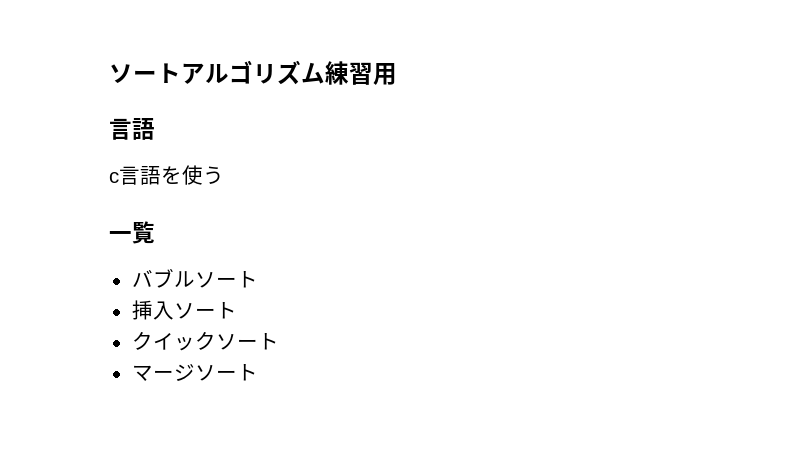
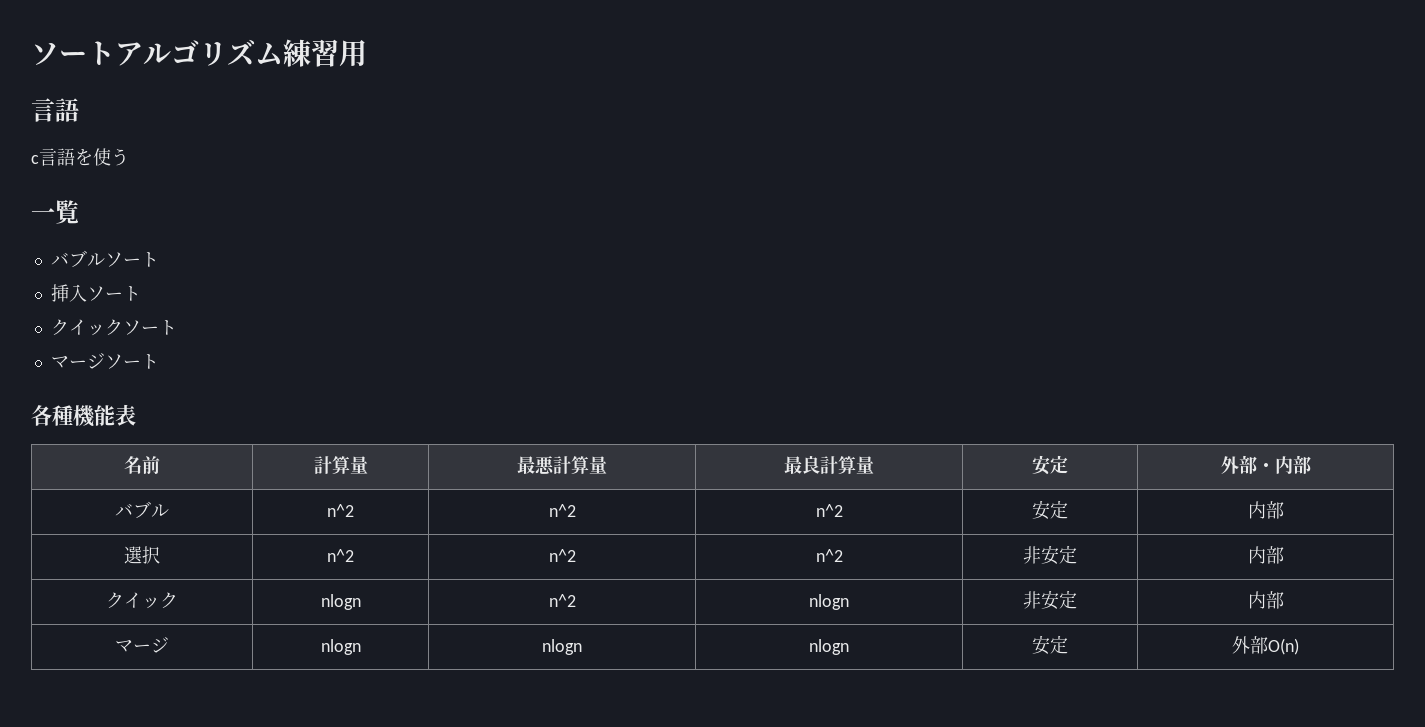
+ 各種機能表
+ 名前 | 計算量 | 最悪計算量 | 最良計算量 | 安定 | 外部・内部
+ バブル | n^2 | n^2 | n^2 | 安定 | 内部
+ 選択 | n^2 | n^2 | n^2 | 非安定 | 内部
+ クイック | nlogn | n^2 | nlogn | 非安定 | 内部
+ マージ | nlogn | nlogn | nlogn | 安定 | 外部O(n)

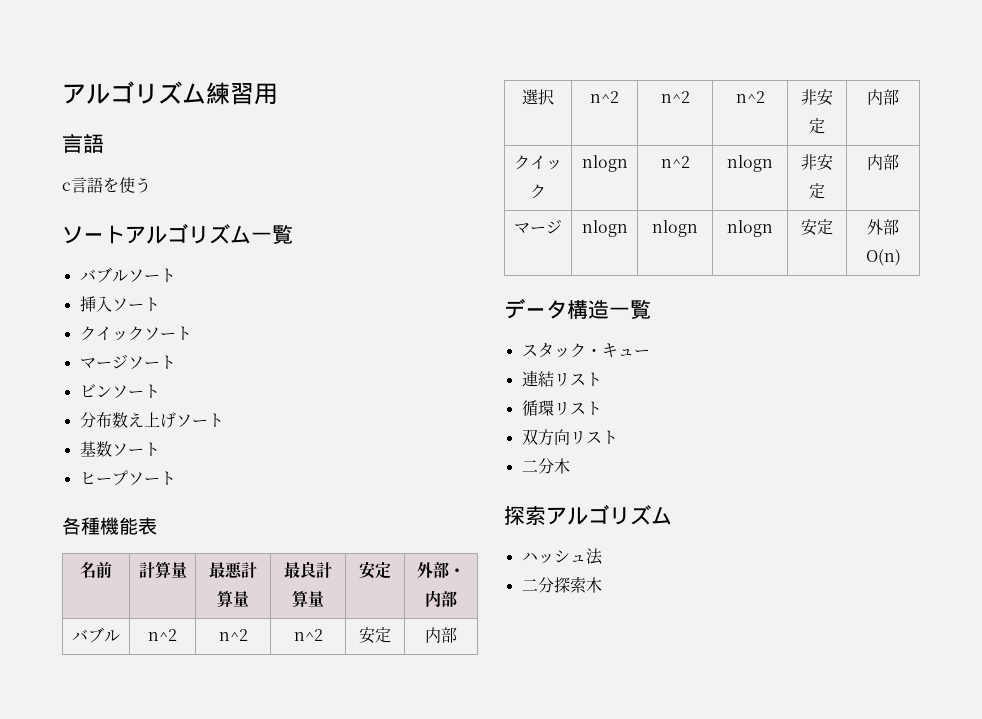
- ソートアルゴリズム練習用
+ アルゴリズム練習用
- 一覧
+ ソートアルゴリズム一覧
+ ビンソート
+ 分布数え上げソート
+ 基数ソート
+ ヒープソート
+ データ構造一覧
+ スタック・キュー
+ 連結リスト
+ 循環リスト
+ 双方向リスト
+ 二分木
+ 探索アルゴリズム
+ ハッシュ法
+ 二分探索木

